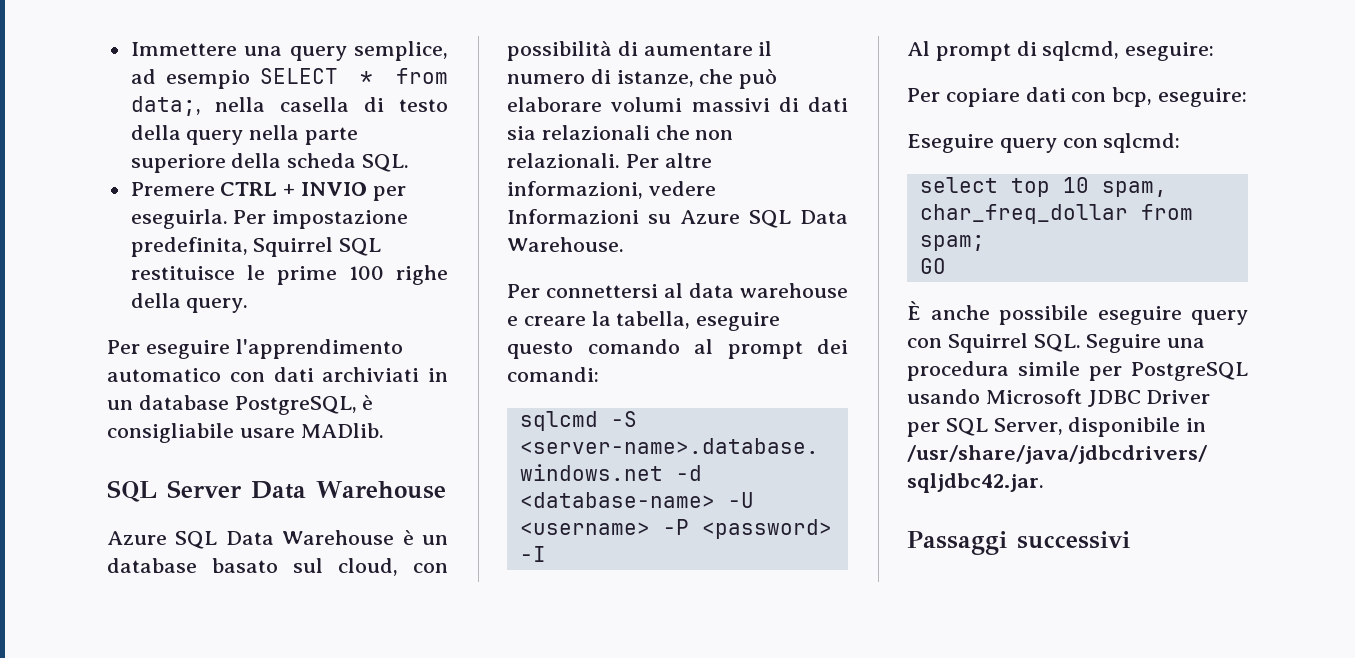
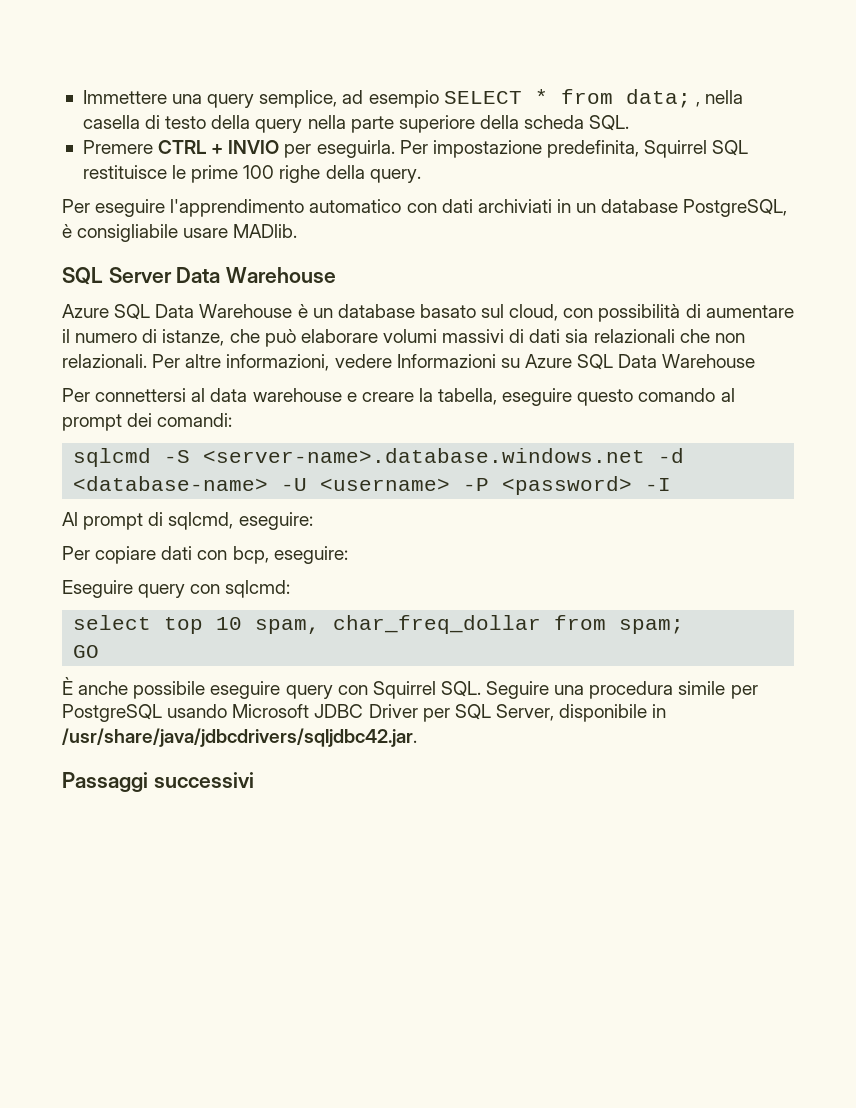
- Immettere una query semplice, ad esempio SELECT * from data;, nella casella di testo della query nella parte superiore della scheda SQL.
+ Immettere una query semplice, ad esempio SELECT * from data; , nella casella di testo della query nella parte superiore della scheda SQL.
- Per altre informazioni, vedere Informazioni su Azure SQL Data Warehouse.
+ Per altre informazioni, vedere Informazioni su Azure SQL Data Warehouse

